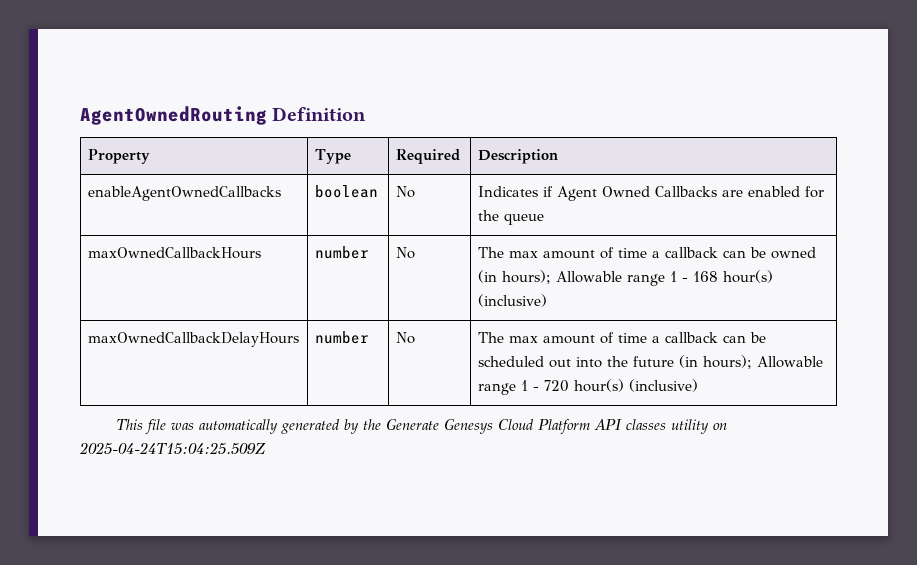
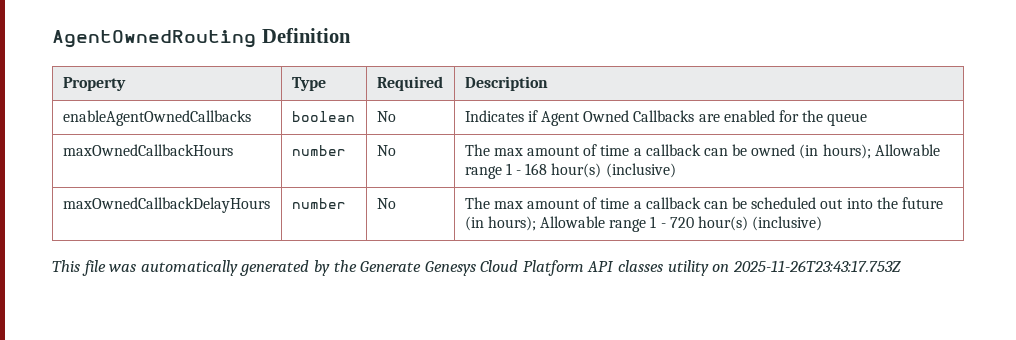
- This file was automatically generated by the Generate Genesys Cloud Platform API classes utility on 2025-04-24T15:04:25.509Z
+ This file was automatically generated by the Generate Genesys Cloud Platform API classes utility on 2025-11-26T23:43:17.753Z

